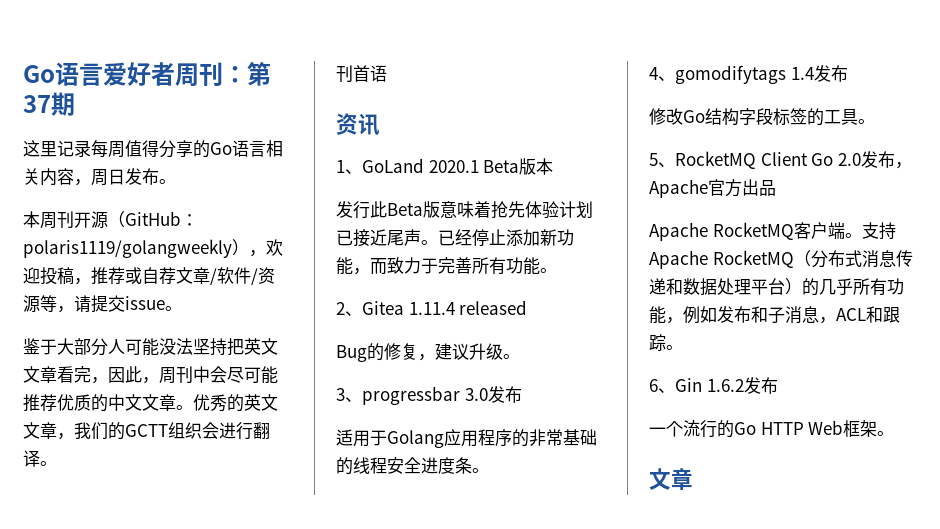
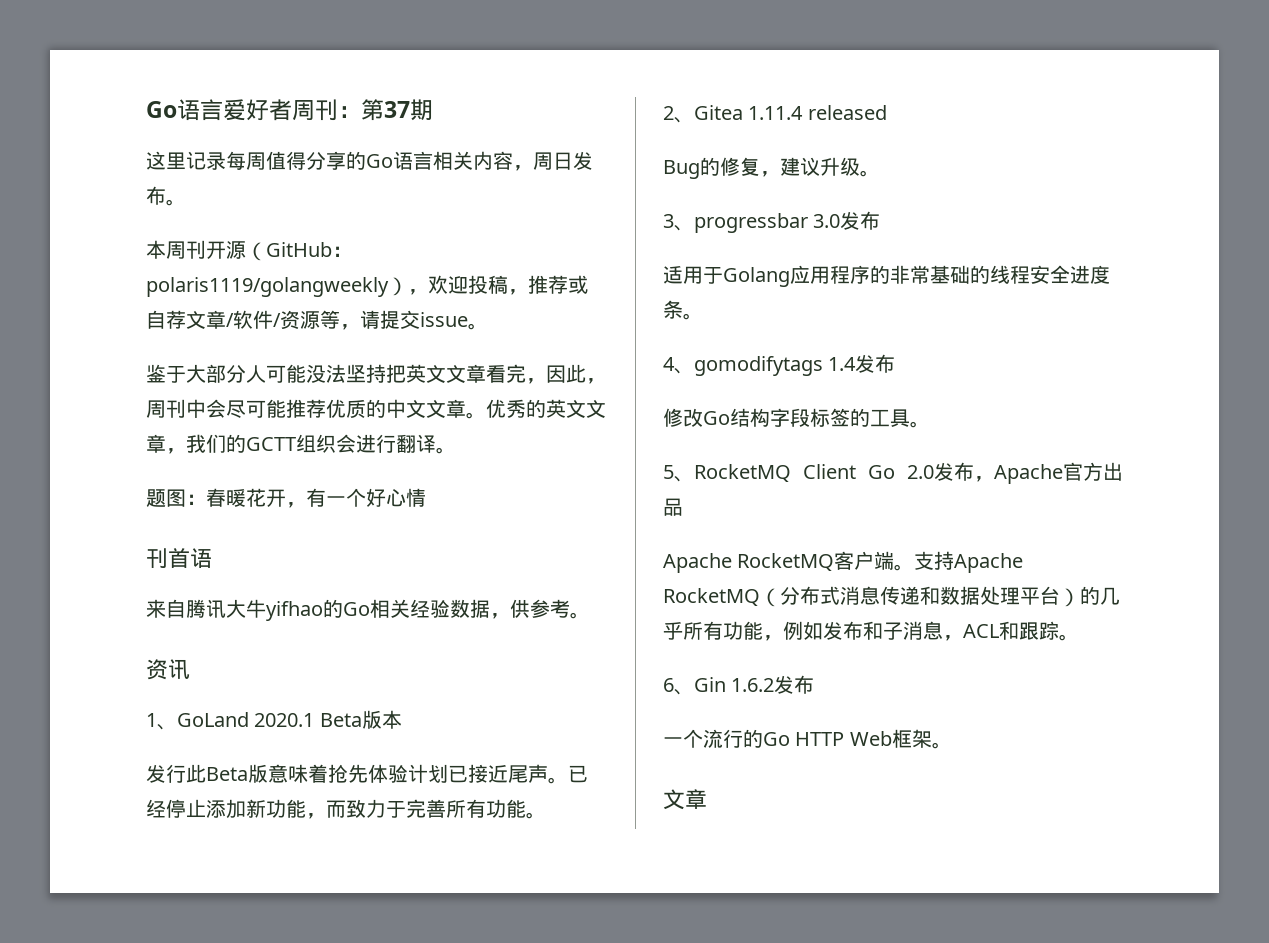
+ 题图：春暖花开，有一个好心情
  刊首语
+ 来自腾讯大牛yifhao的Go相关经验数据，供参考。

